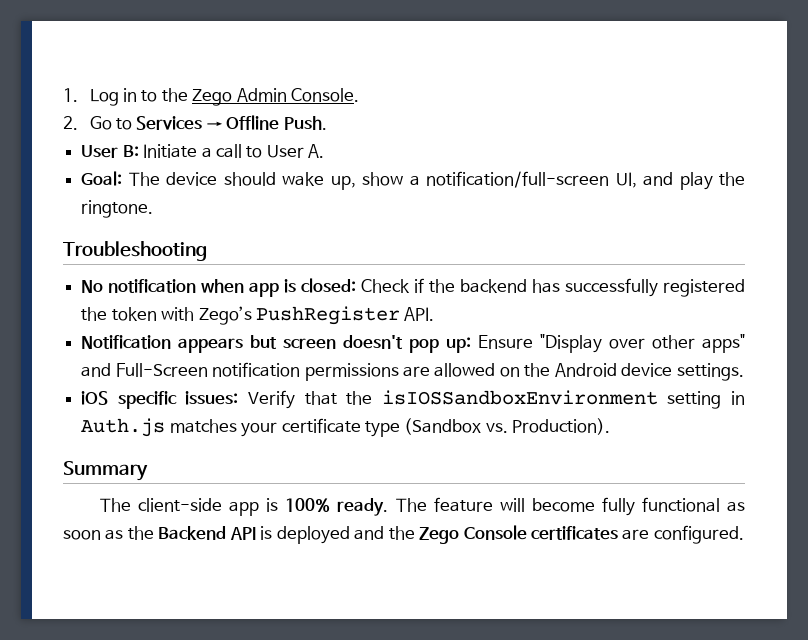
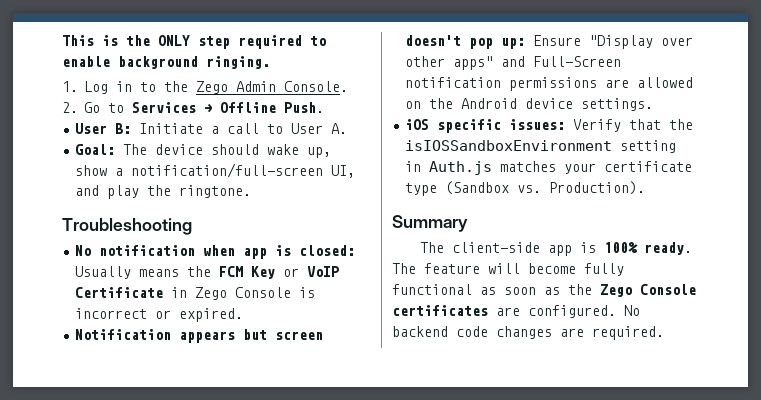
+ This is the ONLY step required to enable background ringing.
- No notification when app is closed: Check if the backend has successfully registered the token with Zego’s PushRegister API.
+ No notification when app is closed: Usually means the FCM Key or VoIP Certificate in Zego Console is incorrect or expired.
- The feature will become fully functional as soon as the Backend API is deployed and the Zego Console certificates are configured.
+ The feature will become fully functional as soon as the Zego Console certificates are configured.
+ No backend code changes are required.

